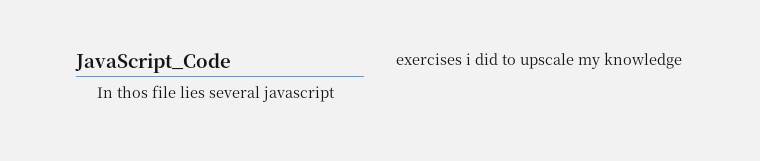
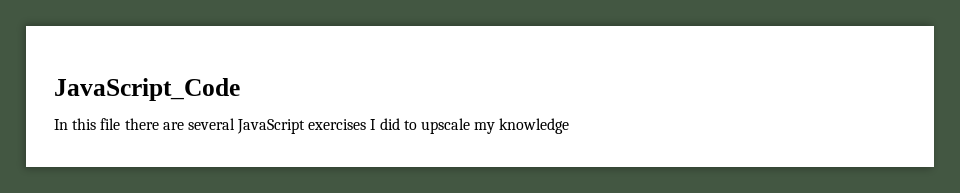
- In thos file lies several javascript exercises i did to upscale my knowledge
+ In this file there are several JavaScript exercises I did to upscale my knowledge

